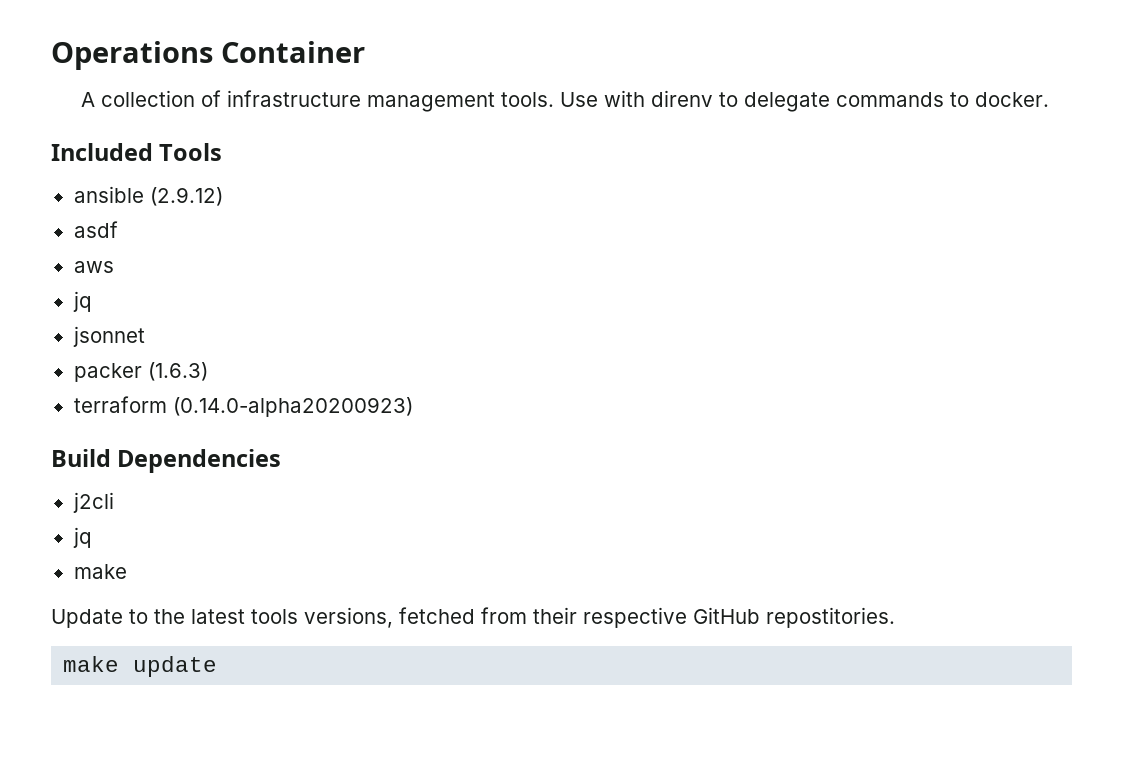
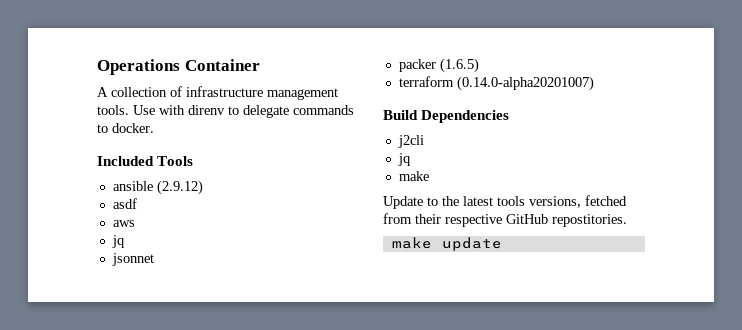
- packer (1.6.3)
+ packer (1.6.5)
- terraform (0.14.0-alpha20200923)
+ terraform (0.14.0-alpha20201007)

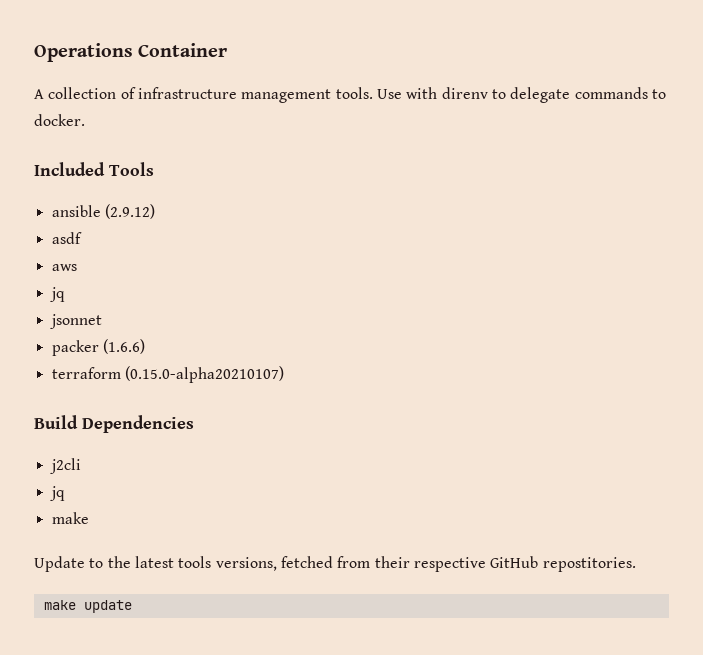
- packer (1.6.5)
+ packer (1.6.6)
- terraform (0.14.0-alpha20201007)
+ terraform (0.15.0-alpha20210107)

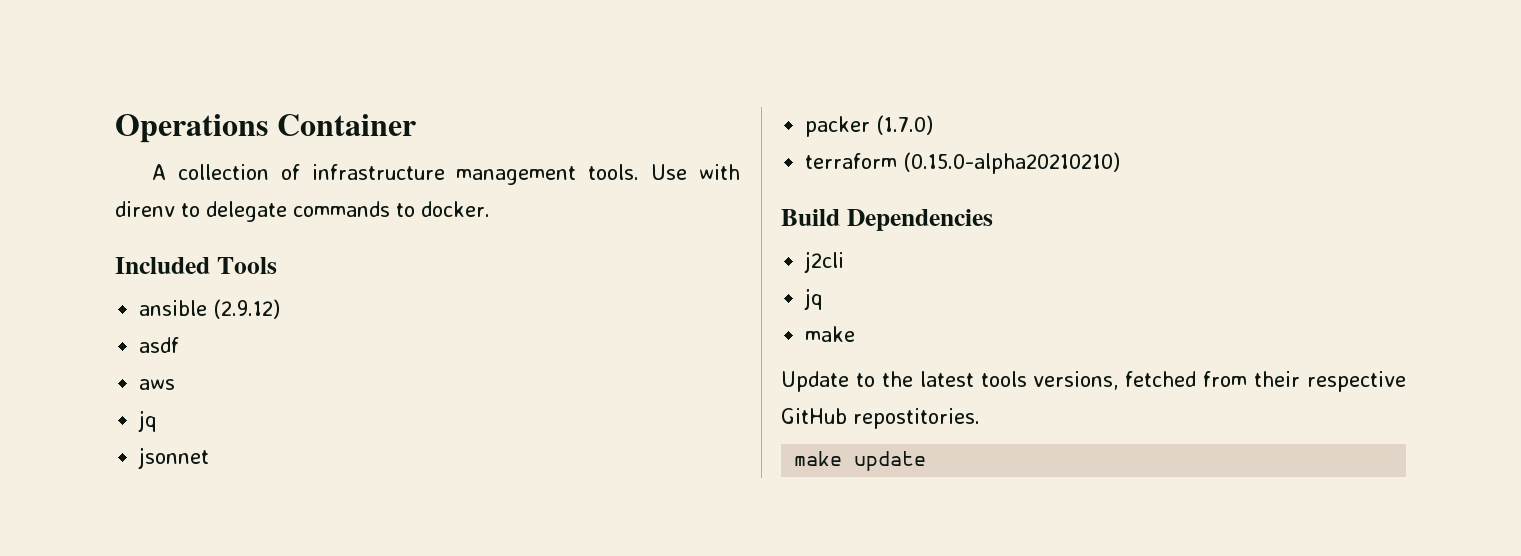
- packer (1.6.6)
+ packer (1.7.0)
- terraform (0.15.0-alpha20210107)
+ terraform (0.15.0-alpha20210210)

